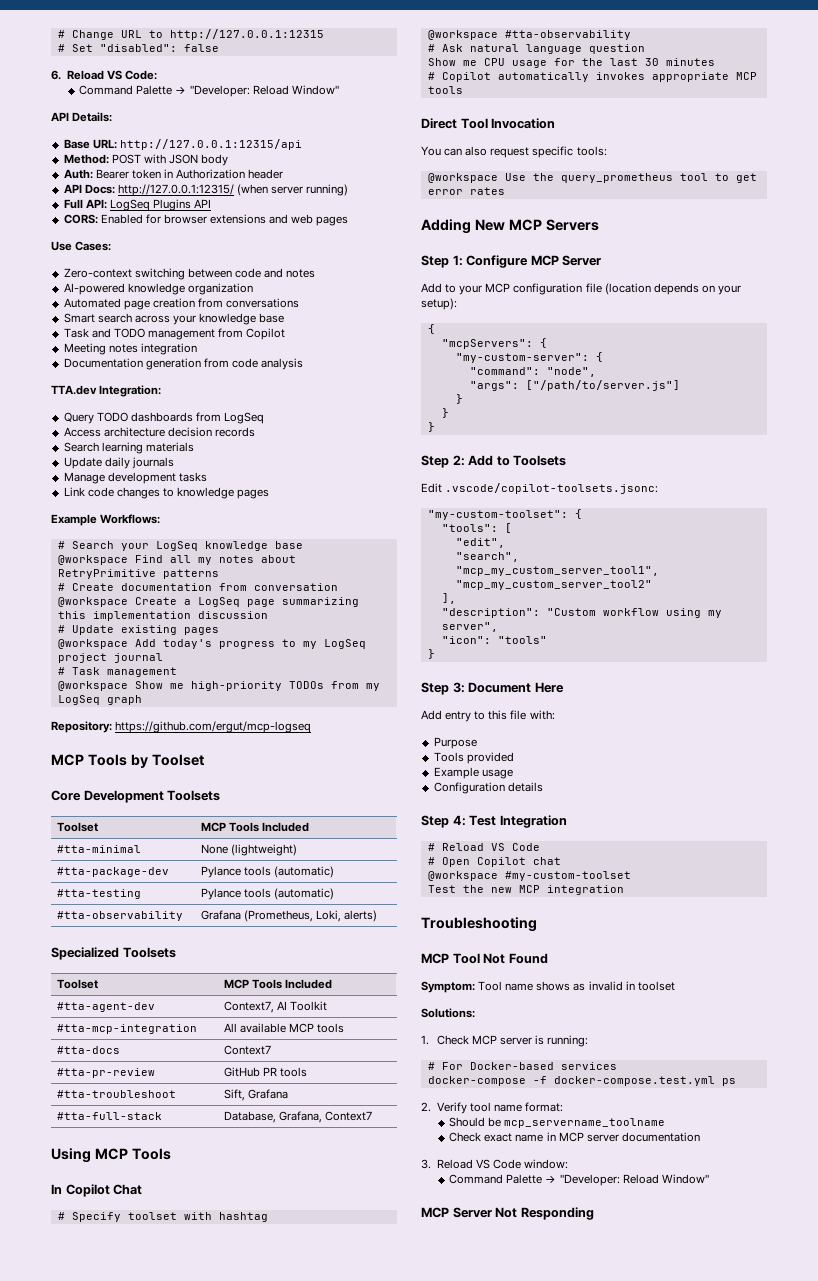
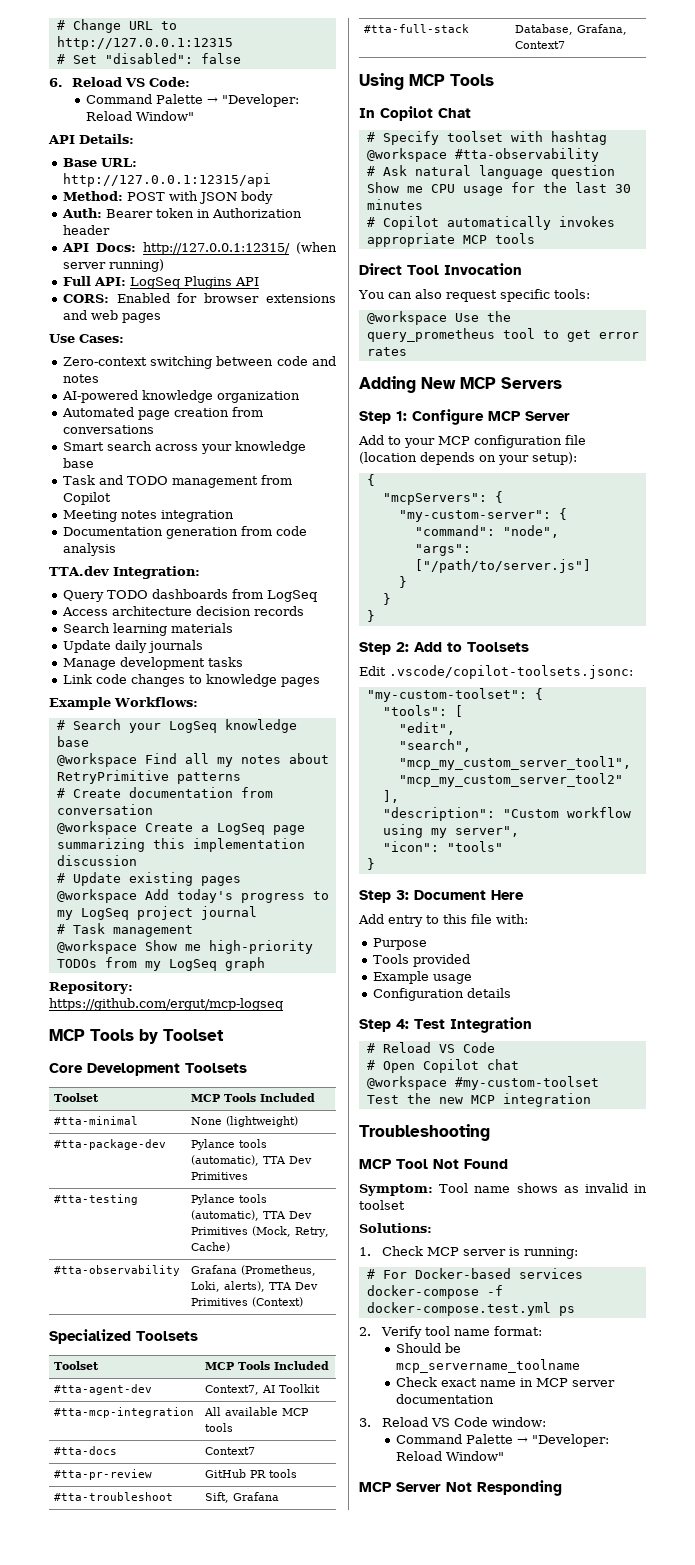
- #tta-package-dev | Pylance tools (automatic)
+ #tta-package-dev | Pylance tools (automatic), TTA Dev Primitives
- #tta-testing | Pylance tools (automatic)
+ #tta-testing | Pylance tools (automatic), TTA Dev Primitives (Mock, Retry, Cache)
- #tta-observability | Grafana (Prometheus, Loki, alerts)
+ #tta-observability | Grafana (Prometheus, Loki, alerts), TTA Dev Primitives (Context)

